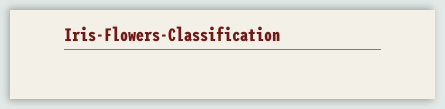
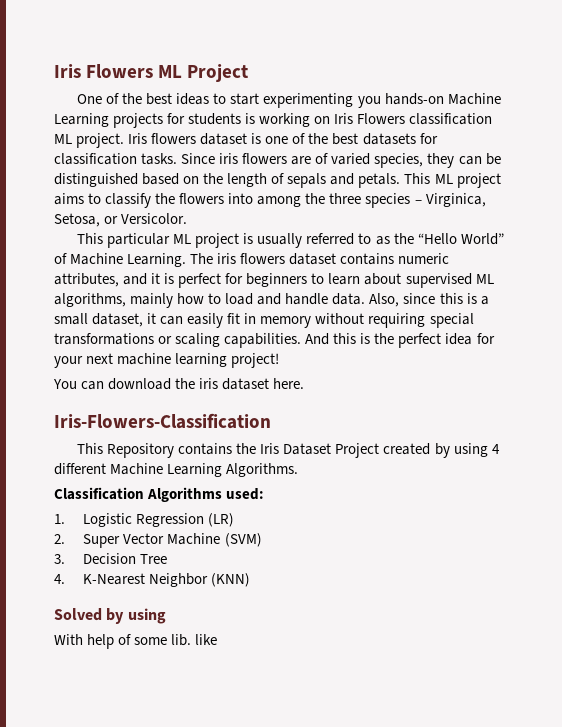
+ Iris Flowers ML Project
+ One of the best ideas to start experimenting you hands-on Machine Learning projects for students is working on Iris Flowers classification ML project. Iris flowers dataset is one of the best datasets for classification tasks. Since iris flowers are of varied species, they can be distinguished based on the length of sepals and petals. This ML project aims to classify the flowers into among the three species – Virginica, Setosa, or Versicolor.
+ This particular ML project is usually referred to as the “Hello World” of Machine Learning. The iris flowers dataset contains numeric attributes, and it is perfect for beginners to learn about supervised ML algorithms, mainly how to load and handle data. Also, since this is a small dataset, it can easily fit in memory without requiring special transformations or scaling capabilities. And this is the perfect idea for your next machine learning project!
+ You can download the iris dataset here.
  Iris-Flowers-Classification
+ This Repository contains the Iris Dataset Project created by using 4 different Machine Learning Algorithms.
+ Classification Algorithms used:
+ 1. Logistic Regression (LR)
+ 2. Super Vector Machine (SVM)
+ 3. Decision Tree
+ 4. K-Nearest Neighbor (KNN)
+ Solved by using
+ With help of some lib. like

